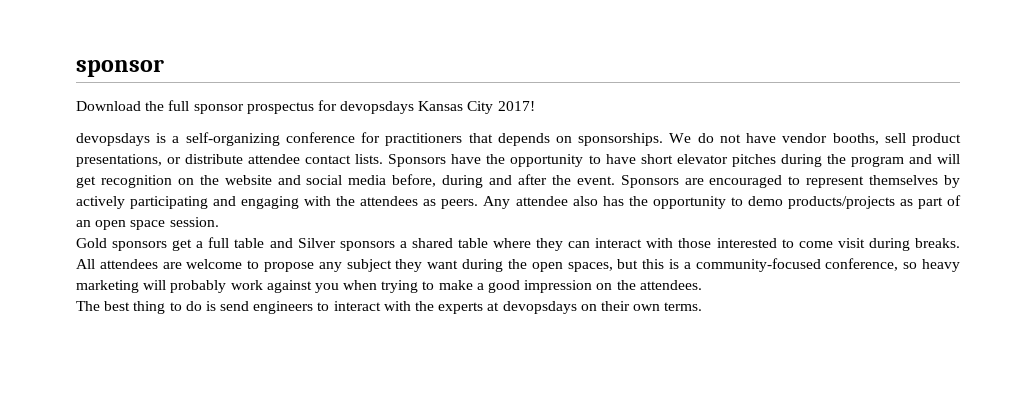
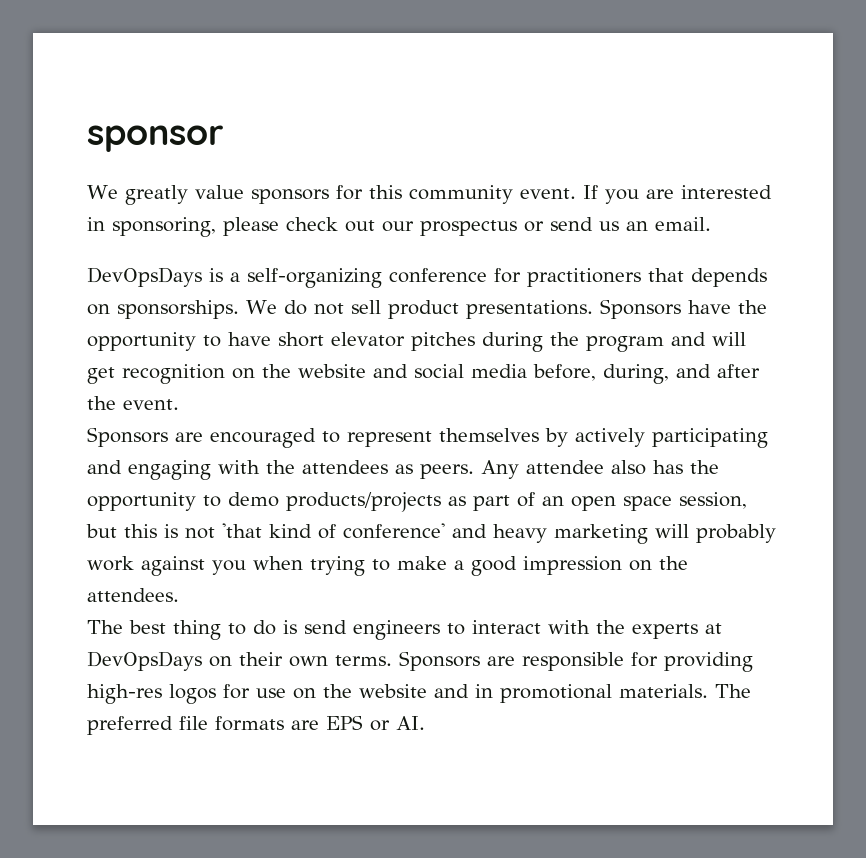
- Download the full sponsor prospectus for devopsdays Kansas City 2017!
- devopsdays is a self-organizing conference for practitioners that depends on sponsorships.
+ We greatly value sponsors for this community event. If you are interested in sponsoring, please check out our prospectus or send us an email.
+ DevOpsDays is a self-organizing conference for practitioners that depends on sponsorships.
- We do not have vendor booths, sell product presentations, or distribute attendee contact lists.
+ We do not sell product presentations.
- Sponsors have the opportunity to have short elevator pitches during the program and will get recognition on the website and social media before, during and after the event. Sponsors are encouraged to represent themselves by actively participating and engaging with the attendees as peers.
+ Sponsors have the opportunity to have short elevator pitches during the program and will get recognition on the website and social media before, during, and after the event.
+ Sponsors are encouraged to represent themselves by actively participating and engaging with the attendees as peers.
- Any attendee also has the opportunity to demo products/projects as part of an open space session.
- Gold sponsors get a full table and Silver sponsors a shared table where they can interact with those interested to come visit during breaks. All attendees are welcome to propose any subject they want during the open spaces, but this is a community-focused conference, so heavy marketing will probably work against you when trying to make a good impression on the attendees.
+ Any attendee also has the opportunity to demo products/projects as part of an open space session, but this is not 'that kind of conference' and heavy marketing will probably work against you when trying to make a good impression on the attendees.
- The best thing to do is send engineers to interact with the experts at devopsdays on their own terms.
+ The best thing to do is send engineers to interact with the experts at DevOpsDays on their own terms.
+ Sponsors are responsible for providing high-res logos for use on the website and in promotional materials. The preferred file formats are EPS or AI.

